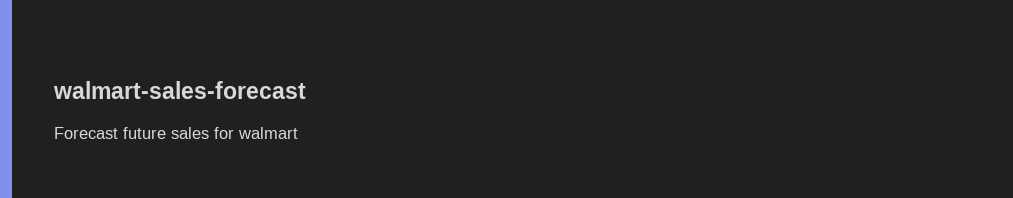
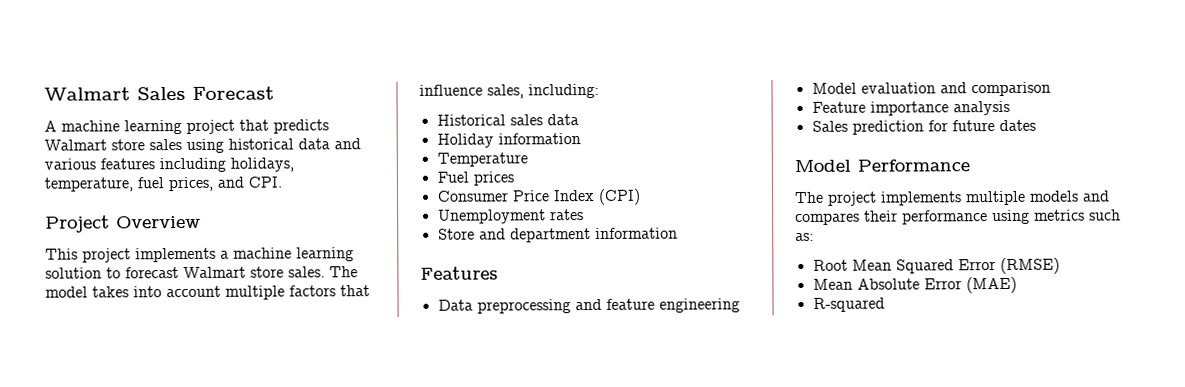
- walmart-sales-forecast
- Forecast future sales for walmart
+ Walmart Sales Forecast
+ A machine learning project that predicts Walmart store sales using historical data and various features including holidays, temperature, fuel prices, and CPI.
+ Project Overview
+ This project implements a machine learning solution to forecast Walmart store sales. The model takes into account multiple factors that influence sales, including:
+ Historical sales data
+ Holiday information
+ Temperature
+ Fuel prices
+ Consumer Price Index (CPI)
+ Unemployment rates
+ Store and department information
+ Features
+ Data preprocessing and feature engineering
+ Model evaluation and comparison
+ Feature importance analysis
+ Sales prediction for future dates
+ Model Performance
+ The project implements multiple models and compares their performance using metrics such as:
+ Root Mean Squared Error (RMSE)
+ Mean Absolute Error (MAE)
+ R-squared

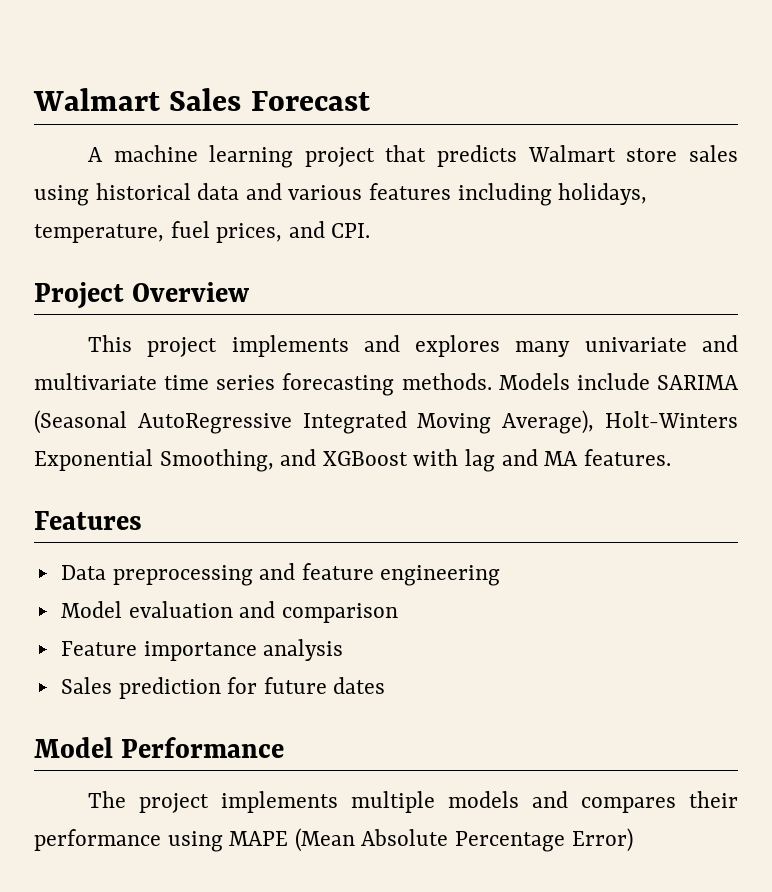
- This project implements a machine learning solution to forecast Walmart store sales. The model takes into account multiple factors that influence sales, including:
- Historical sales data
- Holiday information
- Temperature
- Fuel prices
- Consumer Price Index (CPI)
- Unemployment rates
- Store and department information
+ This project implements and explores many univariate and multivariate time series forecasting methods. Models include SARIMA (Seasonal AutoRegressive Integrated Moving Average), Holt-Winters Exponential Smoothing, and XGBoost with lag and MA features.
- The project implements multiple models and compares their performance using metrics such as:
- Root Mean Squared Error (RMSE)
- Mean Absolute Error (MAE)
- R-squared
+ The project implements multiple models and compares their performance using MAPE (Mean Absolute Percentage Error)

